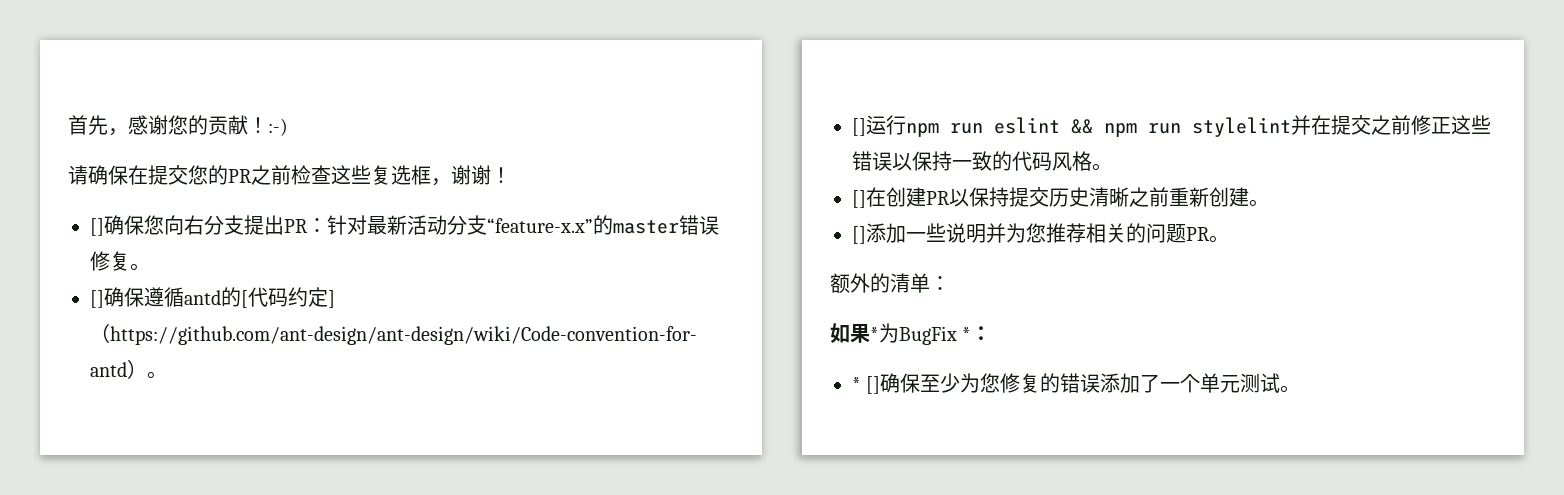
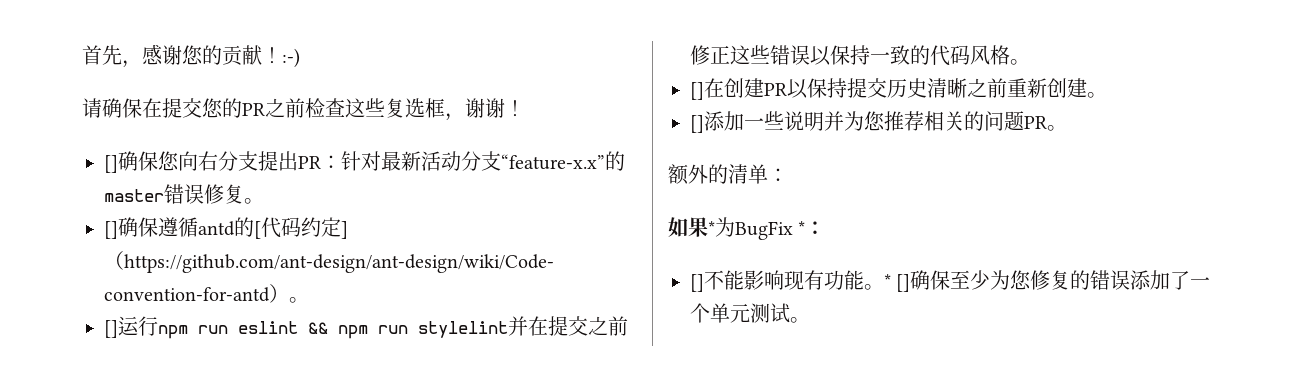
+ []不能影响现有功能。

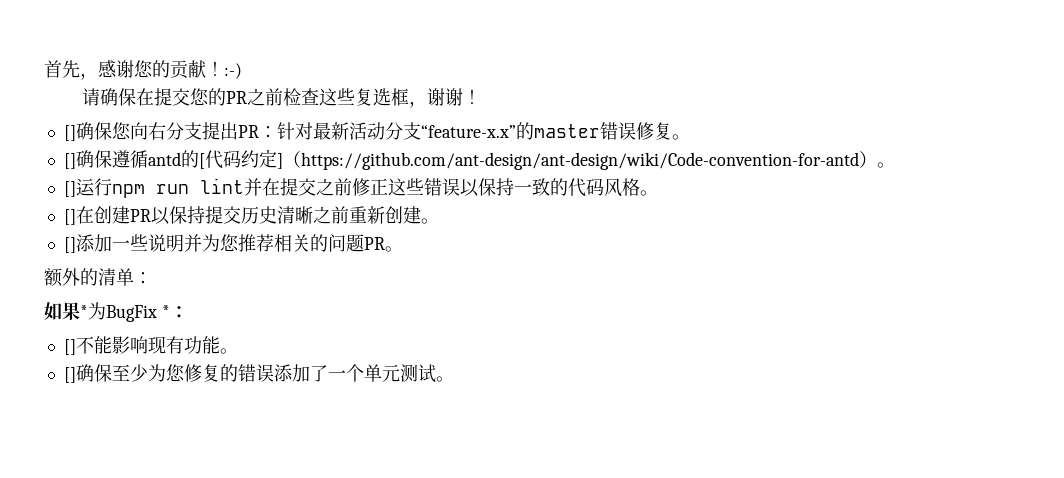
- []运行npm run eslint && npm run stylelint并在提交之前修正这些错误以保持一致的代码风格。
+ []运行npm run lint并在提交之前修正这些错误以保持一致的代码风格。
- []不能影响现有功能。* []确保至少为您修复的错误添加了一个单元测试。
+ []不能影响现有功能。
+ []确保至少为您修复的错误添加了一个单元测试。

